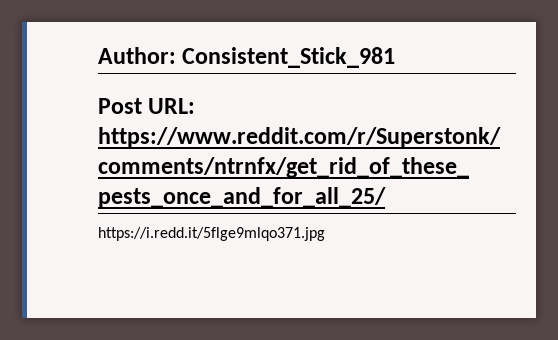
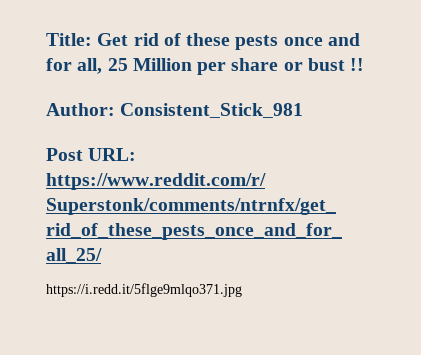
+ Title: Get rid of these pests once and for all, 25 Million per share or bust !!

